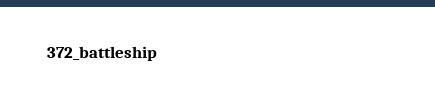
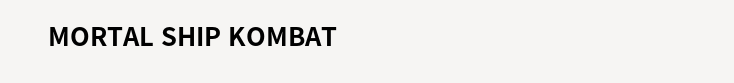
- 372_battleship
+ MORTAL SHIP KOMBAT

